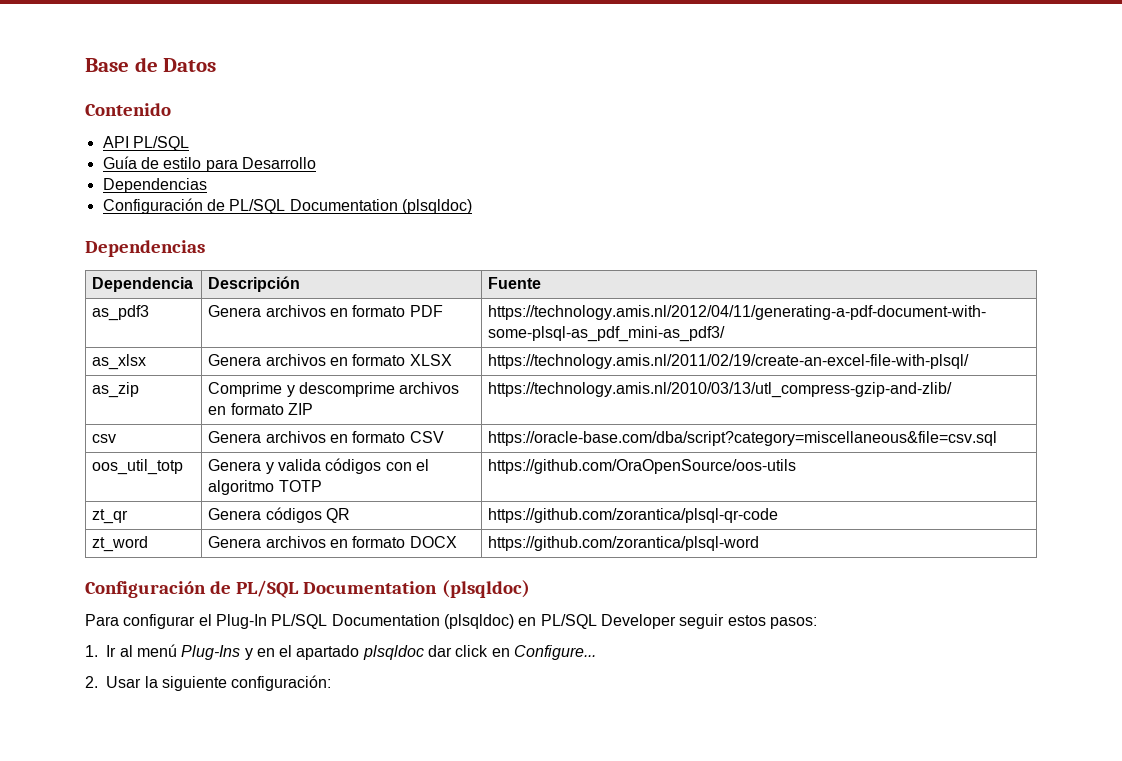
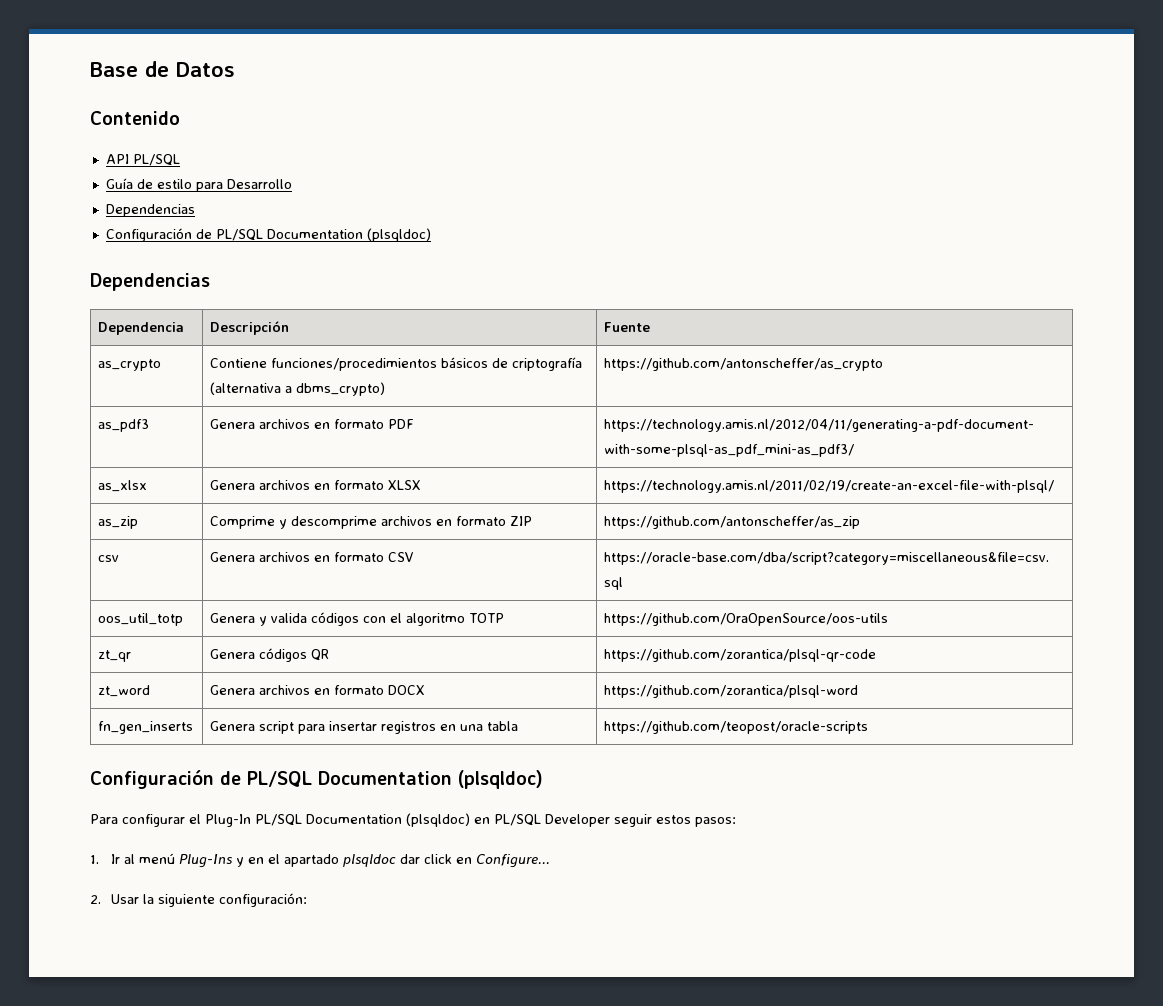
+ as_crypto | Contiene funciones/procedimientos básicos de criptografía (alternativa a dbms_crypto) | https://github.com/antonscheffer/as_crypto
- as_zip | Comprime y descomprime archivos en formato ZIP | https://technology.amis.nl/2010/03/13/utl_compress-gzip-and-zlib/
+ as_zip | Comprime y descomprime archivos en formato ZIP | https://github.com/antonscheffer/as_zip
+ fn_gen_inserts | Genera script para insertar registros en una tabla | https://github.com/teopost/oracle-scripts

